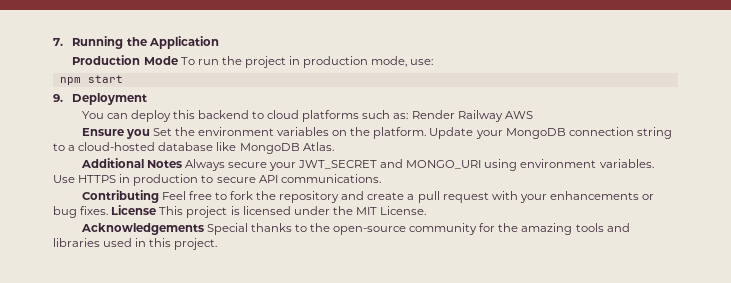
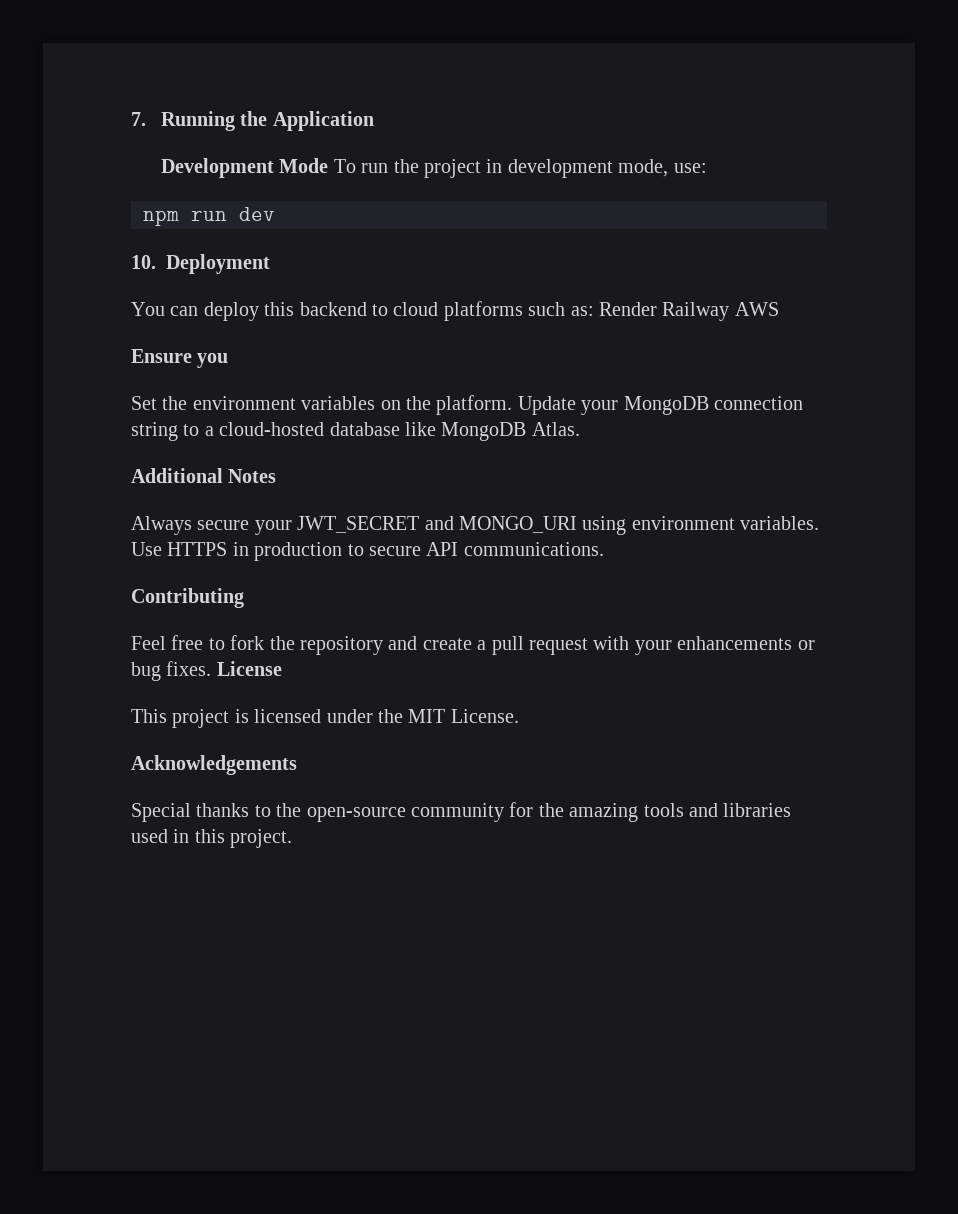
- Production Mode To run the project in production mode, use:
+ Development Mode To run the project in development mode, use:
- npm start
- 9. Deployment
+ npm run dev
+ 10. Deployment
- Ensure you Set the environment variables on the platform.
+ Ensure you
+ Set the environment variables on the platform.
- Additional Notes Always secure your JWT_SECRET and MONGO_URI using environment variables.
+ Additional Notes
+ Always secure your JWT_SECRET and MONGO_URI using environment variables.
- Contributing Feel free to fork the repository and create a pull request with your enhancements or bug fixes.
+ Contributing
+ Feel free to fork the repository and create a pull request with your enhancements or bug fixes.
- License This project is licensed under the MIT License.
+ License
+ This project is licensed under the MIT License.
- Acknowledgements Special thanks to the open-source community for the amazing tools and libraries used in this project.
+ Acknowledgements
+ Special thanks to the open-source community for the amazing tools and libraries used in this project.

